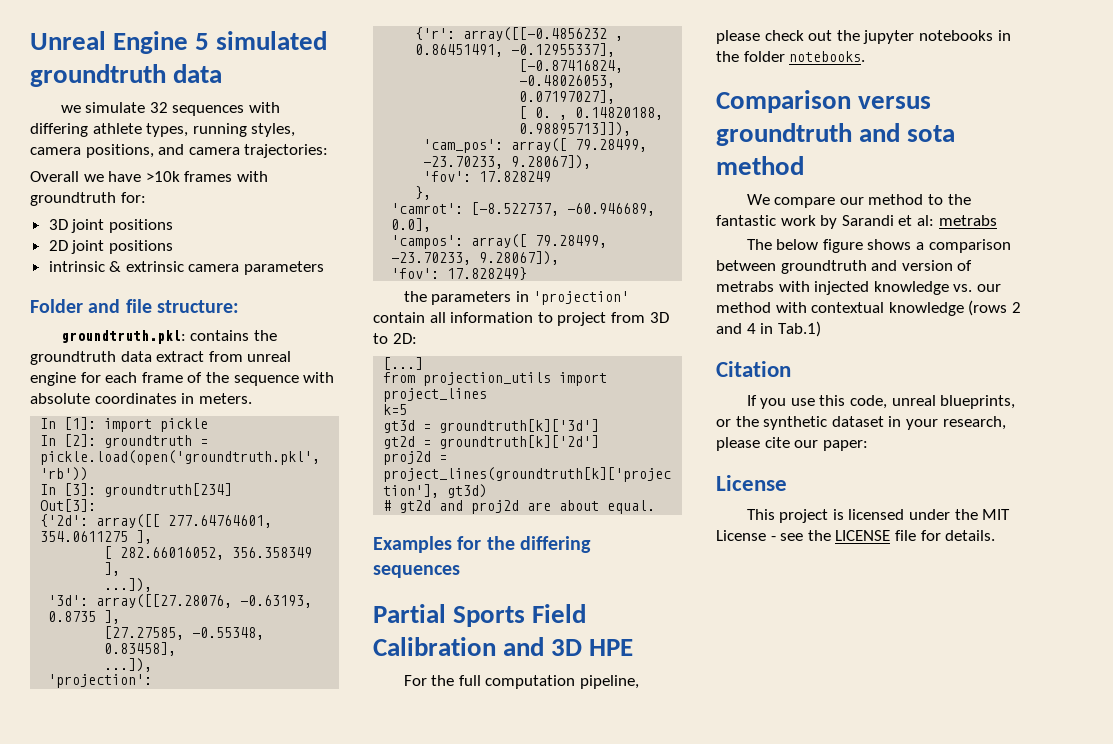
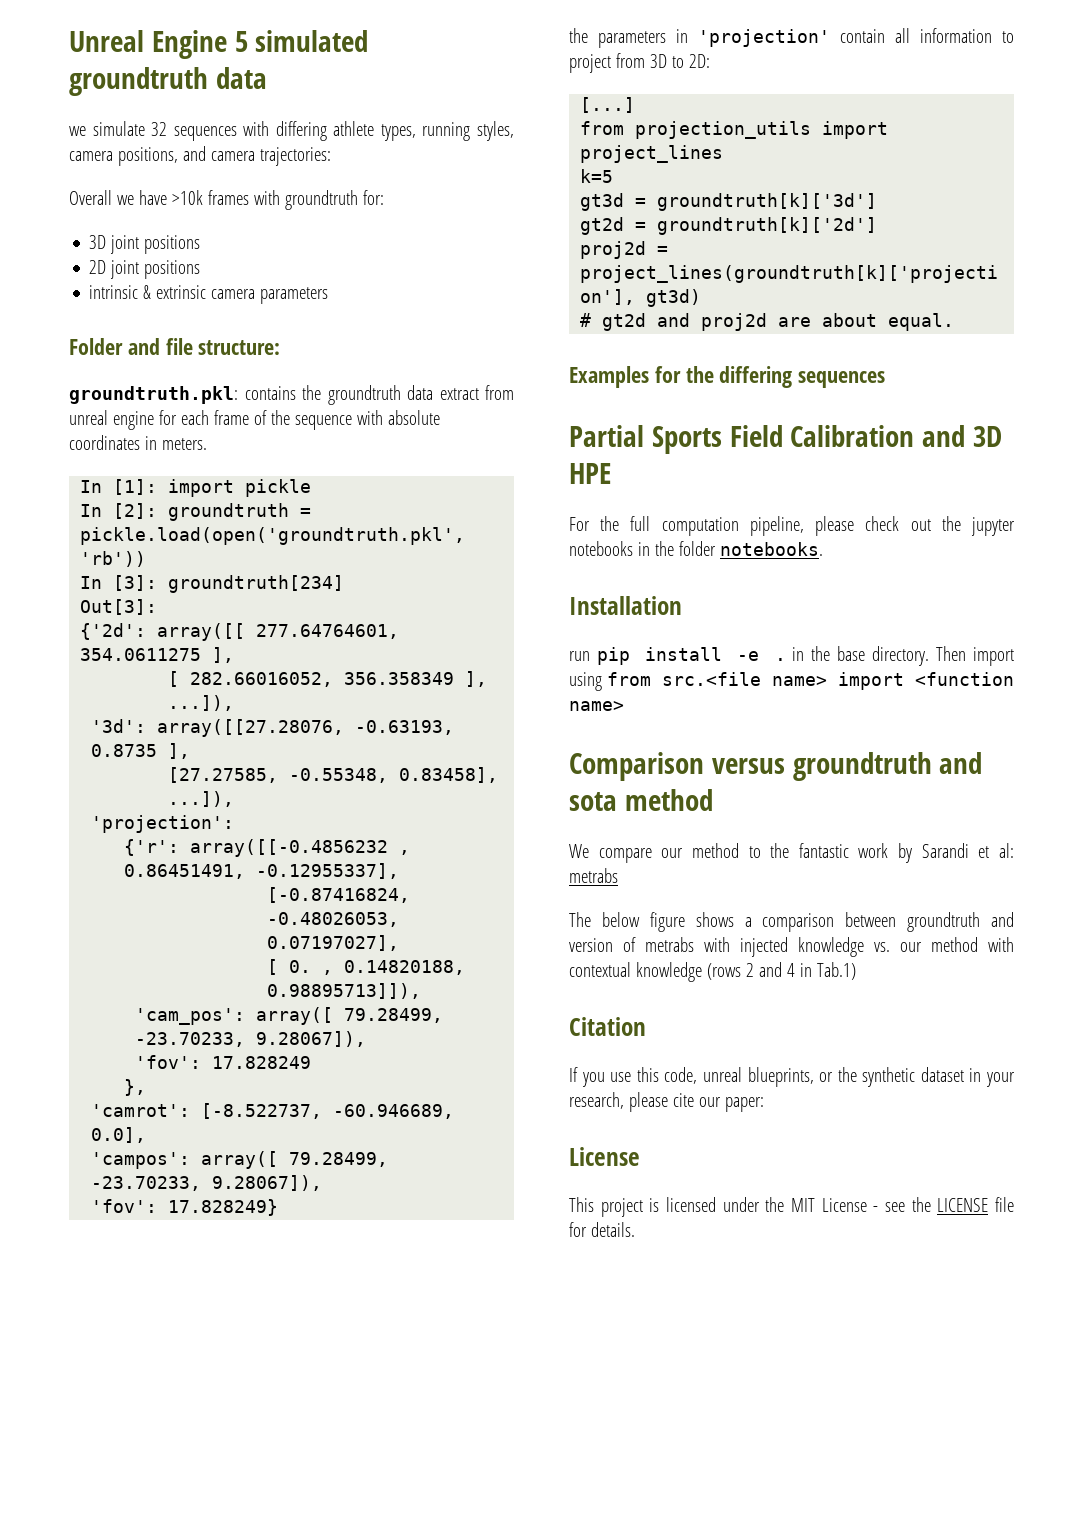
+ Installation
+ run pip install -e . in the base directory. Then import using from src.<file name> import <function name>

